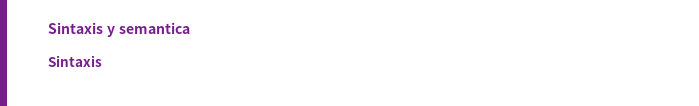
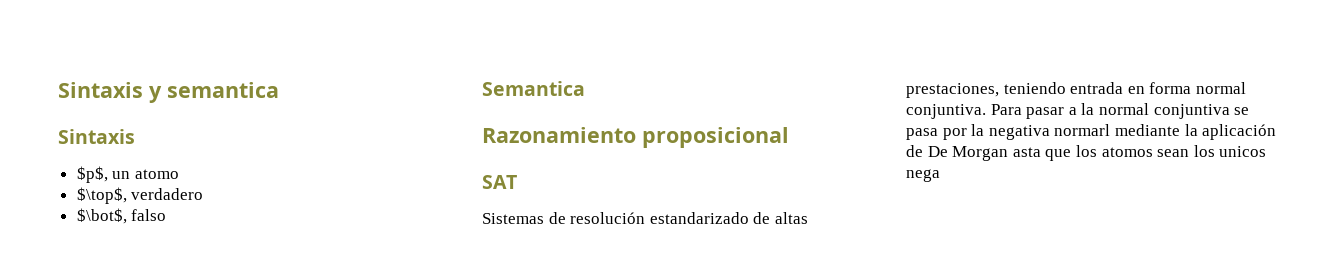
+ $p$, un atomo
+ $\top$, verdadero
+ $\bot$, falso
+ Semantica
+ Razonamiento proposicional
+ SAT
+ Sistemas de resolución estandarizado de altas prestaciones, teniendo entrada en forma normal conjuntiva. Para pasar a la normal conjuntiva se pasa por la negativa normarl mediante la aplicación de De Morgan asta que los atomos sean los unicos nega

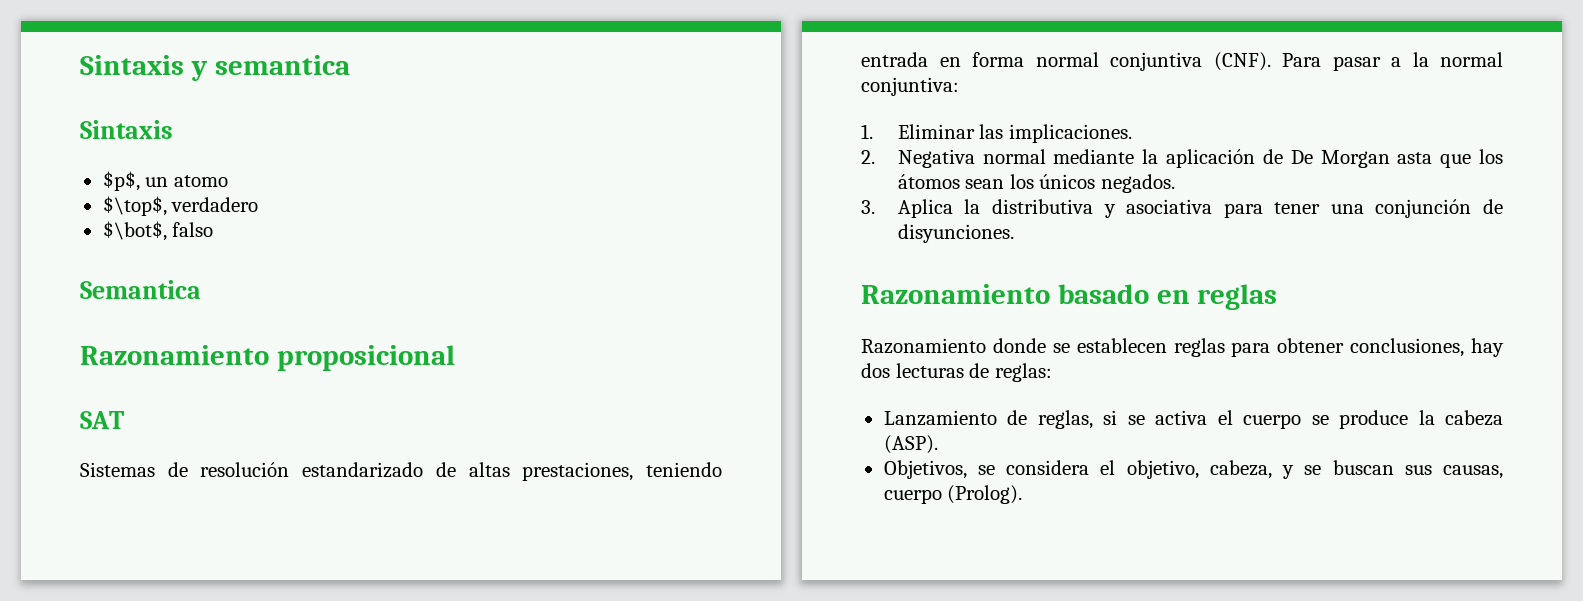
- Sistemas de resolución estandarizado de altas prestaciones, teniendo entrada en forma normal conjuntiva.
+ Sistemas de resolución estandarizado de altas prestaciones, teniendo entrada en forma normal conjuntiva (CNF).
- Para pasar a la normal conjuntiva se pasa por la negativa normarl mediante la aplicación de De Morgan asta que los atomos sean los unicos nega
+ Para pasar a la normal conjuntiva:
+ 1. Eliminar las implicaciones.
+ 2. Negativa normal mediante la aplicación de De Morgan asta que los átomos sean los únicos negados.
+ 3. Aplica la distributiva y asociativa para tener una conjunción de disyunciones.
+ Razonamiento basado en reglas
+ Razonamiento donde se establecen reglas para obtener conclusiones, hay dos lecturas de reglas:
+ Lanzamiento de reglas, si se activa el cuerpo se produce la cabeza (ASP).
+ Objetivos, se considera el objetivo, cabeza, y se buscan sus causas, cuerpo (Prolog).

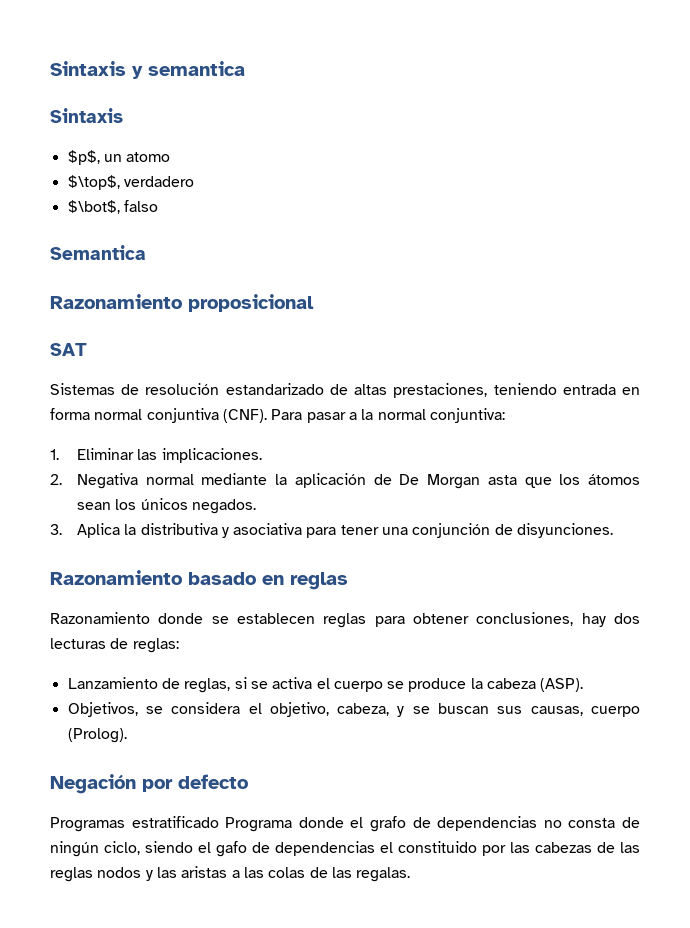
+ Negación por defecto
+ Programas estratificado Programa donde el grafo de dependencias no consta de ningún ciclo, siendo el gafo de dependencias el constituido por las cabezas de las reglas nodos y las aristas a las colas de las regalas.

